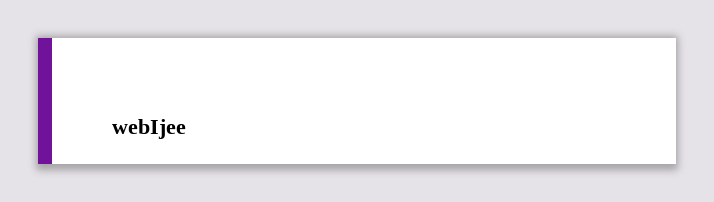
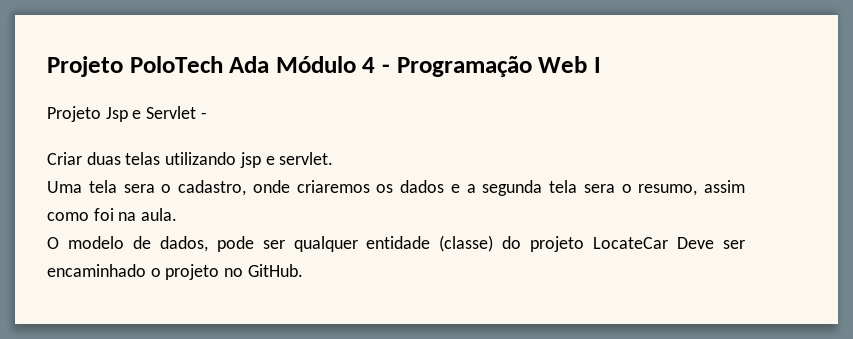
- webIjee
+ Projeto PoloTech Ada Módulo 4 - Programação Web I
+ Projeto Jsp e Servlet -
+ Criar duas telas utilizando jsp e servlet.
+ Uma tela sera o cadastro, onde criaremos os dados e a segunda tela sera o resumo, assim como foi na aula.
+ O modelo de dados, pode ser qualquer entidade (classe) do projeto LocateCar Deve ser encaminhado o projeto no GitHub.

